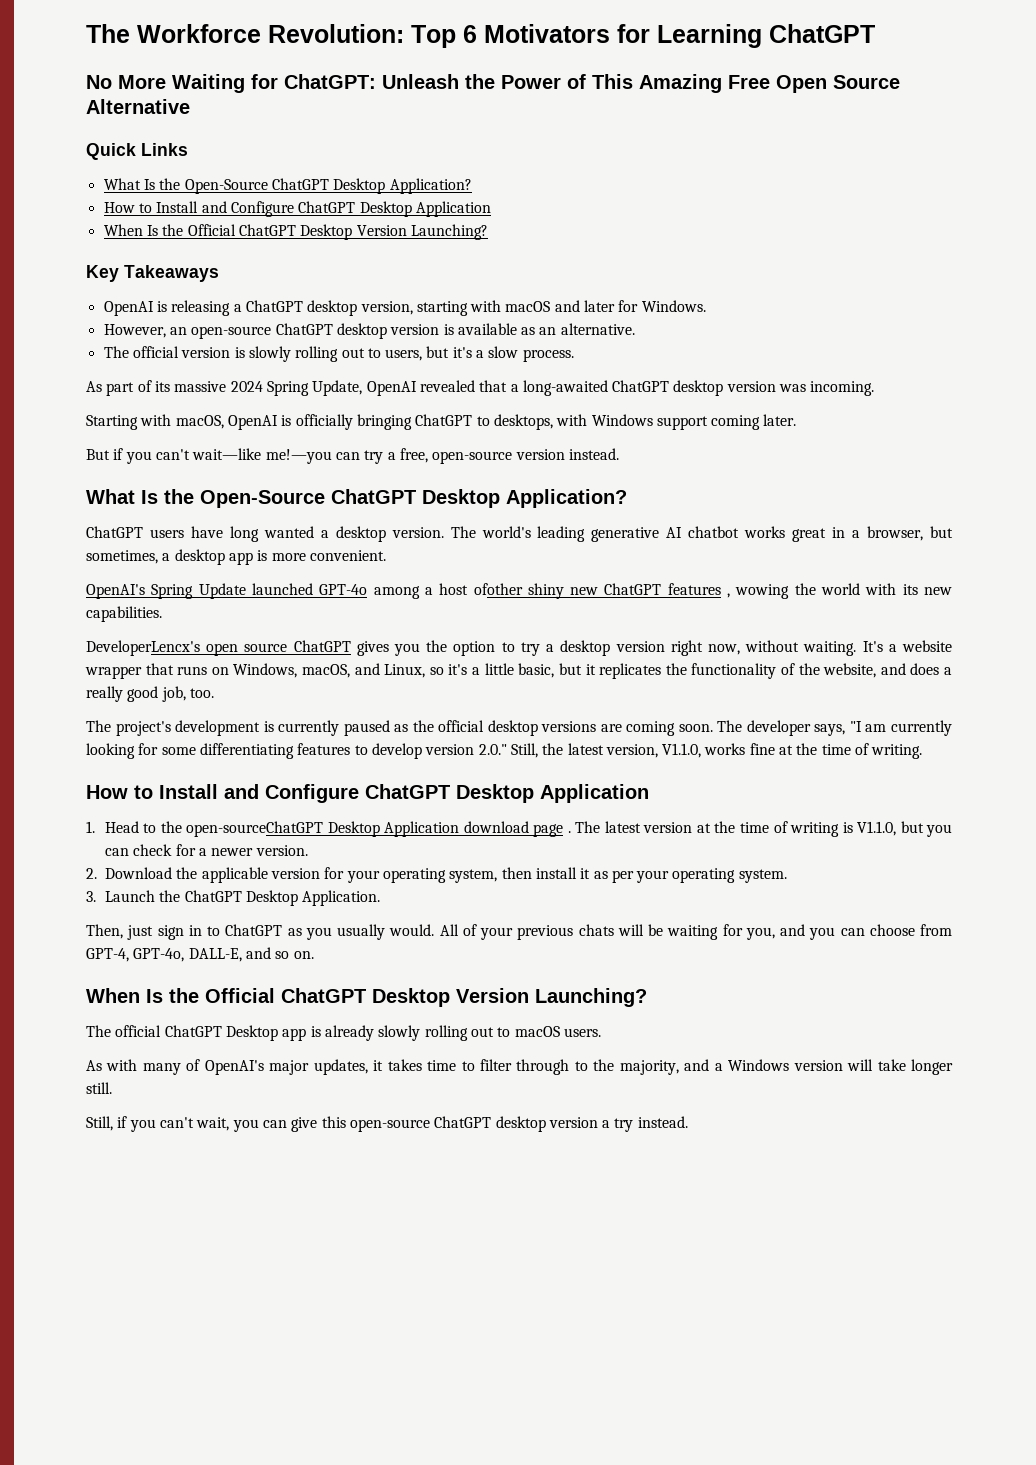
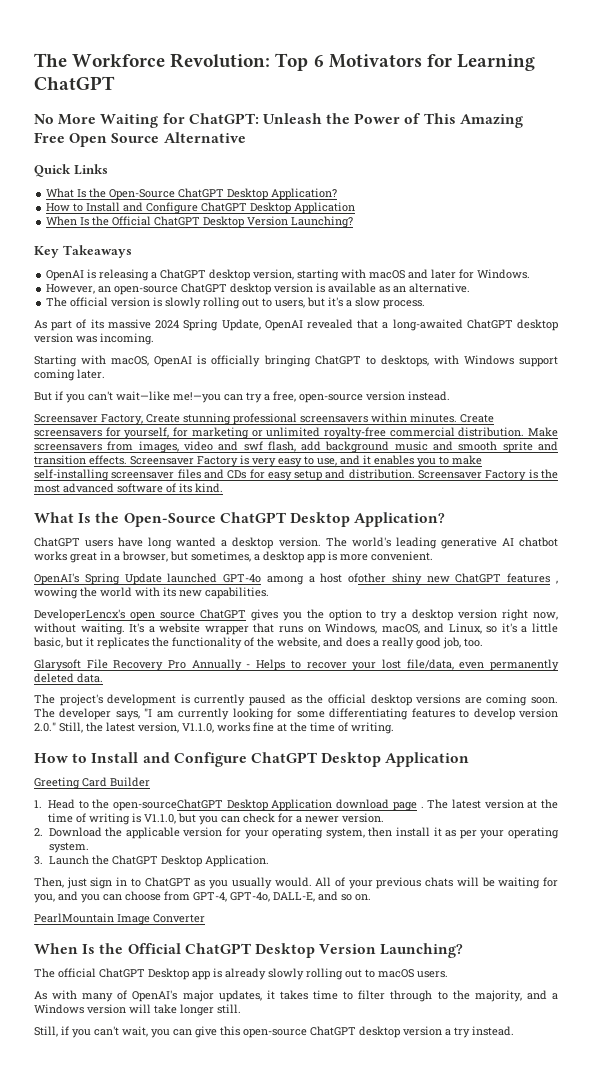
+ Screensaver Factory, Create stunning professional screensavers within minutes. Create screensavers for yourself, for marketing or unlimited royalty-free commercial distribution. Make screensavers from images, video and swf flash, add background music and smooth sprite and transition effects. Screensaver Factory is very easy to use, and it enables you to make self-installing screensaver files and CDs for easy setup and distribution. Screensaver Factory is the most advanced software of its kind.
+ Glarysoft File Recovery Pro Annually - Helps to recover your lost file/data, even permanently deleted data.
+ Greeting Card Builder
+ PearlMountain Image Converter

